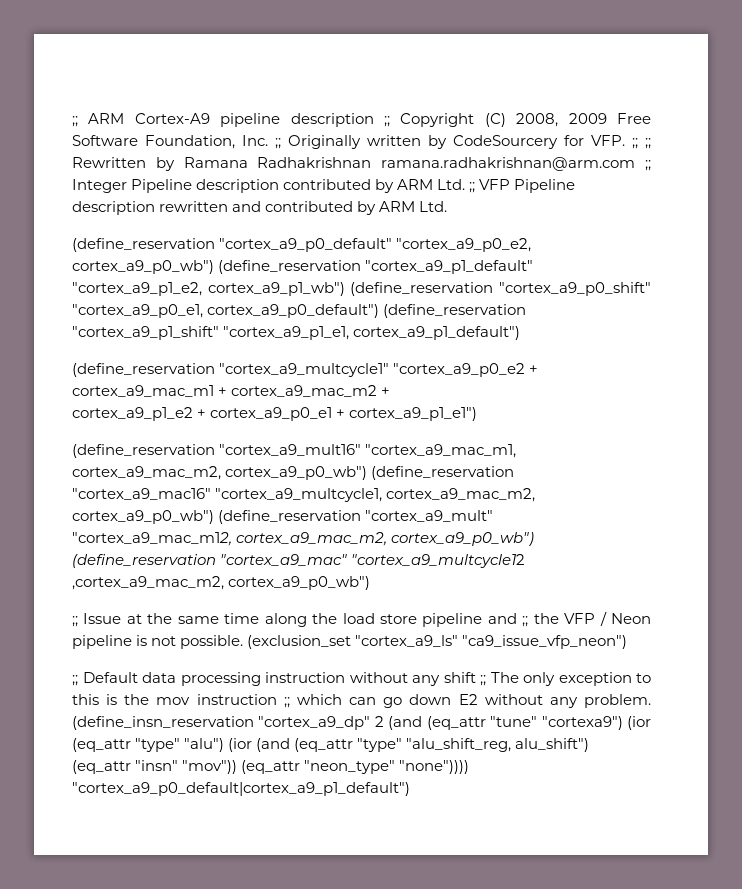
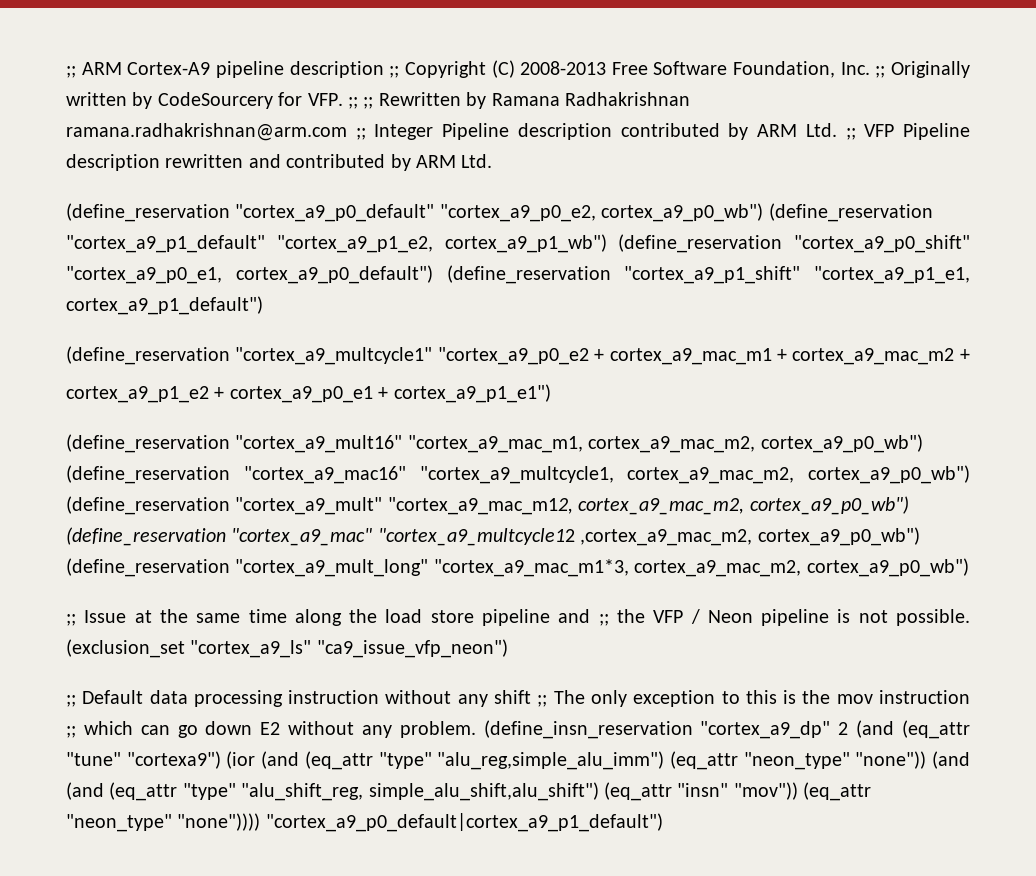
- ;; ARM Cortex-A9 pipeline description ;; Copyright (C) 2008, 2009 Free Software Foundation, Inc. ;; Originally written by CodeSourcery for VFP. ;; ;; Rewritten by Ramana Radhakrishnan ramana.radhakrishnan@arm.com ;; Integer Pipeline description contributed by ARM Ltd. ;; VFP Pipeline description rewritten and contributed by ARM Ltd.
+ ;; ARM Cortex-A9 pipeline description ;; Copyright (C) 2008-2013 Free Software Foundation, Inc. ;; Originally written by CodeSourcery for VFP. ;; ;; Rewritten by Ramana Radhakrishnan ramana.radhakrishnan@arm.com ;; Integer Pipeline description contributed by ARM Ltd. ;; VFP Pipeline description rewritten and contributed by ARM Ltd.
- (define_reservation "cortex_a9_mult16" "cortex_a9_mac_m1, cortex_a9_mac_m2, cortex_a9_p0_wb") (define_reservation "cortex_a9_mac16" "cortex_a9_multcycle1, cortex_a9_mac_m2, cortex_a9_p0_wb") (define_reservation "cortex_a9_mult" "cortex_a9_mac_m12, cortex_a9_mac_m2, cortex_a9_p0_wb") (define_reservation "cortex_a9_mac" "cortex_a9_multcycle12 ,cortex_a9_mac_m2, cortex_a9_p0_wb")
+ (define_reservation "cortex_a9_mult16" "cortex_a9_mac_m1, cortex_a9_mac_m2, cortex_a9_p0_wb") (define_reservation "cortex_a9_mac16" "cortex_a9_multcycle1, cortex_a9_mac_m2, cortex_a9_p0_wb") (define_reservation "cortex_a9_mult" "cortex_a9_mac_m12, cortex_a9_mac_m2, cortex_a9_p0_wb") (define_reservation "cortex_a9_mac" "cortex_a9_multcycle12 ,cortex_a9_mac_m2, cortex_a9_p0_wb") (define_reservation "cortex_a9_mult_long" "cortex_a9_mac_m1*3, cortex_a9_mac_m2, cortex_a9_p0_wb")
- (define_insn_reservation "cortex_a9_dp" 2 (and (eq_attr "tune" "cortexa9") (ior (eq_attr "type" "alu") (ior (and (eq_attr "type" "alu_shift_reg, alu_shift") (eq_attr "insn" "mov")) (eq_attr "neon_type" "none")))) "cortex_a9_p0_default|cortex_a9_p1_default")
+ (define_insn_reservation "cortex_a9_dp" 2 (and (eq_attr "tune" "cortexa9") (ior (and (eq_attr "type" "alu_reg,simple_alu_imm") (eq_attr "neon_type" "none")) (and (and (eq_attr "type" "alu_shift_reg, simple_alu_shift,alu_shift") (eq_attr "insn" "mov")) (eq_attr "neon_type" "none")))) "cortex_a9_p0_default|cortex_a9_p1_default")

